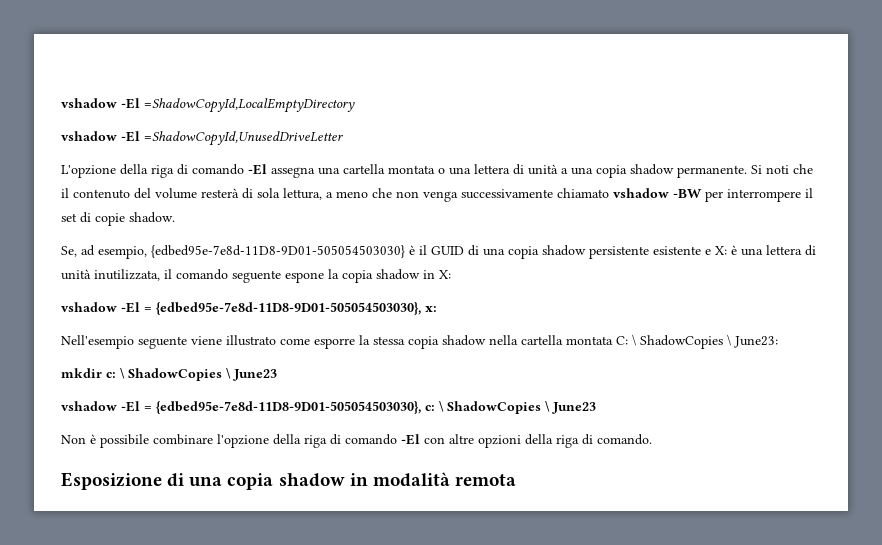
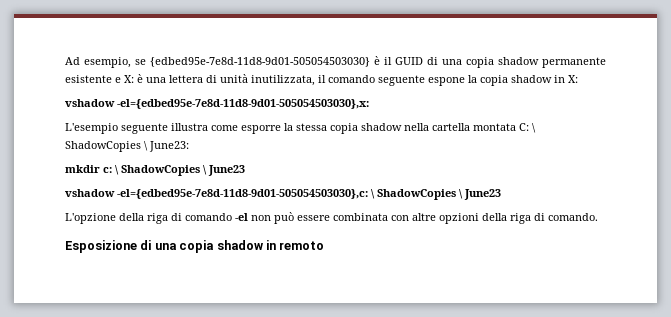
- vshadow -El =ShadowCopyId,LocalEmptyDirectory
- vshadow -El =ShadowCopyId,UnusedDriveLetter
- L'opzione della riga di comando -El assegna una cartella montata o una lettera di unità a una copia shadow permanente. Si noti che il contenuto del volume resterà di sola lettura, a meno che non venga successivamente chiamato vshadow -BW per interrompere il set di copie shadow.
- Se, ad esempio, {edbed95e-7e8d-11D8-9D01-505054503030} è il GUID di una copia shadow persistente esistente e X: è una lettera di unità inutilizzata, il comando seguente espone la copia shadow in X:
+ Ad esempio, se {edbed95e-7e8d-11d8-9d01-505054503030} è il GUID di una copia shadow permanente esistente e X: è una lettera di unità inutilizzata, il comando seguente espone la copia shadow in X:
- vshadow -El = {edbed95e-7e8d-11D8-9D01-505054503030}, x:
- Nell'esempio seguente viene illustrato come esporre la stessa copia shadow nella cartella montata C: \ ShadowCopies \ June23:
+ vshadow -el={edbed95e-7e8d-11d8-9d01-505054503030},x:
+ L'esempio seguente illustra come esporre la stessa copia shadow nella cartella montata C: \ ShadowCopies \ June23:
- vshadow -El = {edbed95e-7e8d-11D8-9D01-505054503030}, c: \ ShadowCopies \ June23
- Non è possibile combinare l'opzione della riga di comando -El con altre opzioni della riga di comando.
+ vshadow -el={edbed95e-7e8d-11d8-9d01-505054503030},c: \ ShadowCopies \ June23
+ L'opzione della riga di comando -el non può essere combinata con altre opzioni della riga di comando.
- Esposizione di una copia shadow in modalità remota
+ Esposizione di una copia shadow in remoto

